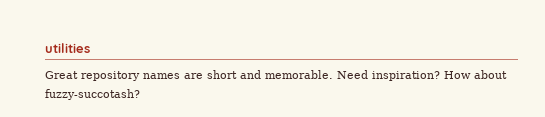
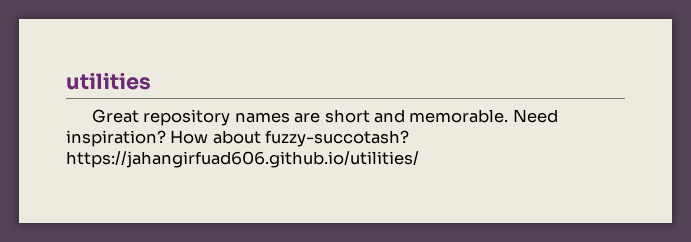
- How about fuzzy-succotash?
+ How about fuzzy-succotash? https://jahangirfuad606.github.io/utilities/

